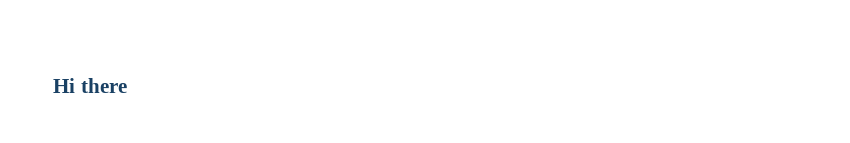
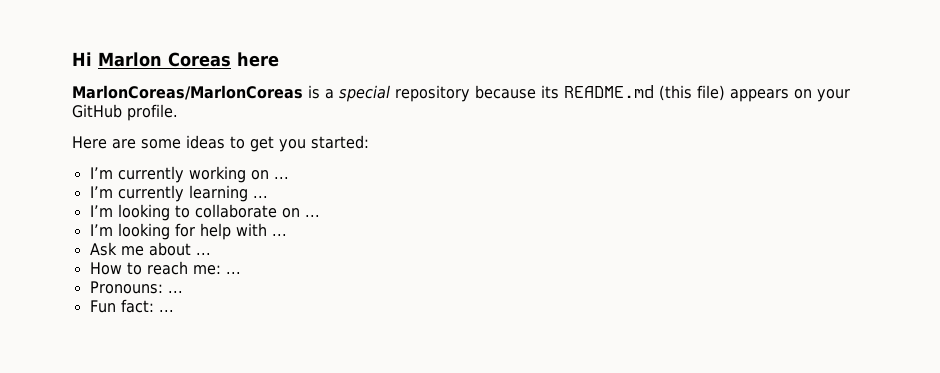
- Hi there
+ Hi Marlon Coreas here
+ MarlonCoreas/MarlonCoreas is a special repository because its README.md (this file) appears on your GitHub profile.
+ Here are some ideas to get you started:
+ I’m currently working on ...
+ I’m currently learning ...
+ I’m looking to collaborate on ...
+ I’m looking for help with ...
+ Ask me about ...
+ How to reach me: ...
+ Pronouns: ...
+ Fun fact: ...

